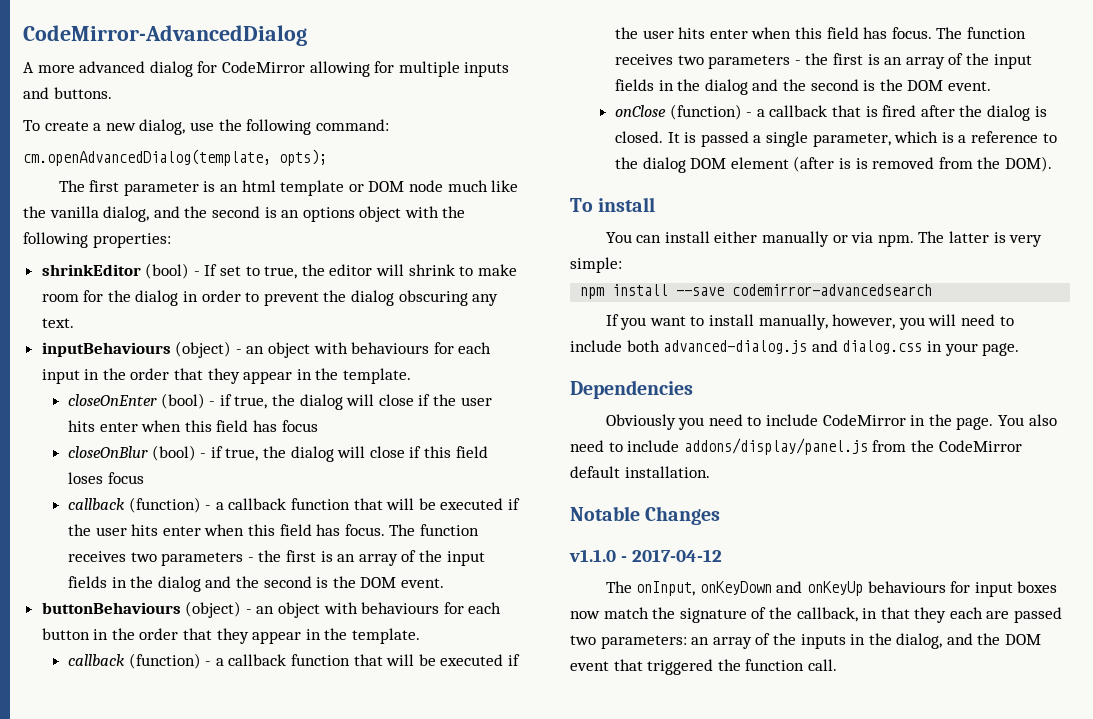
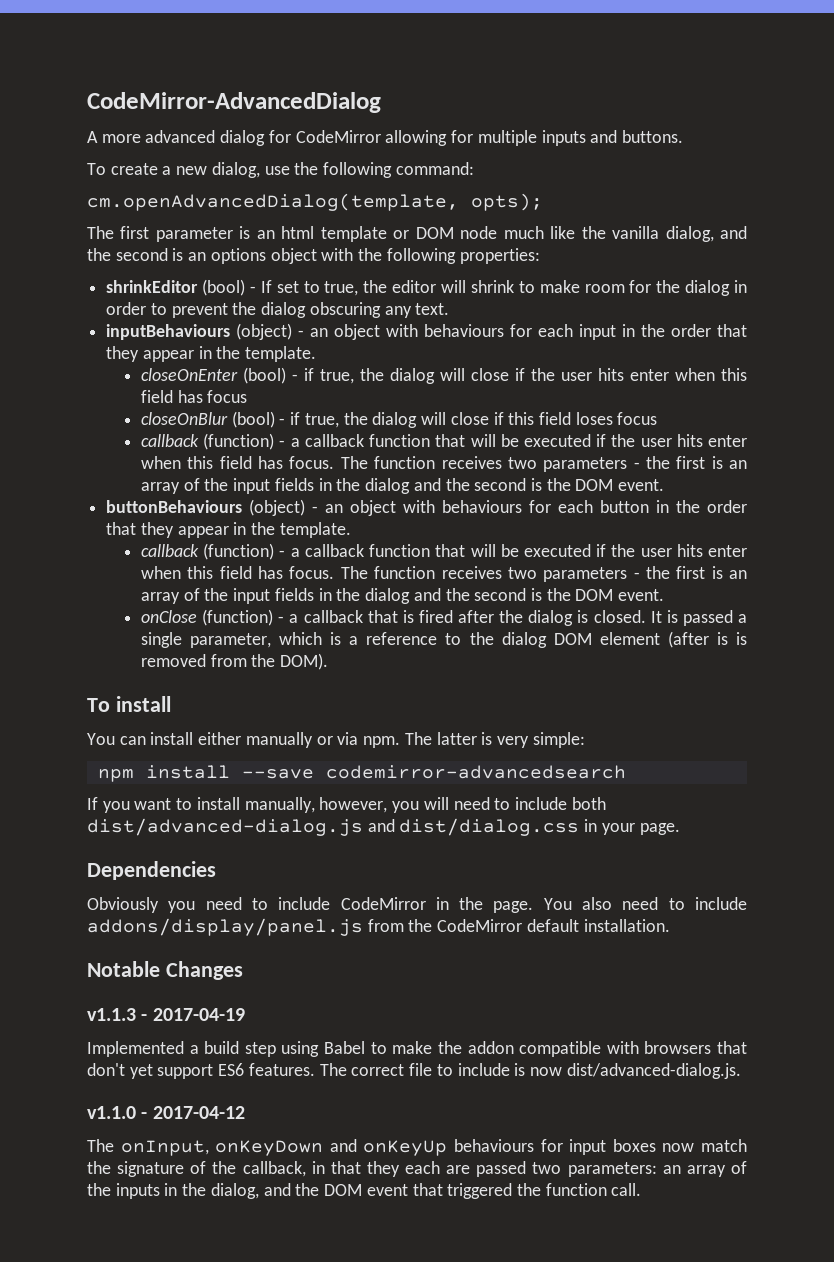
- If you want to install manually, however, you will need to include both advanced-dialog.js and dialog.css in your page.
+ If you want to install manually, however, you will need to include both dist/advanced-dialog.js and dist/dialog.css in your page.
+ v1.1.3 - 2017-04-19
+ Implemented a build step using Babel to make the addon compatible with browsers that don't yet support ES6 features. The correct file to include is now dist/advanced-dialog.js.

